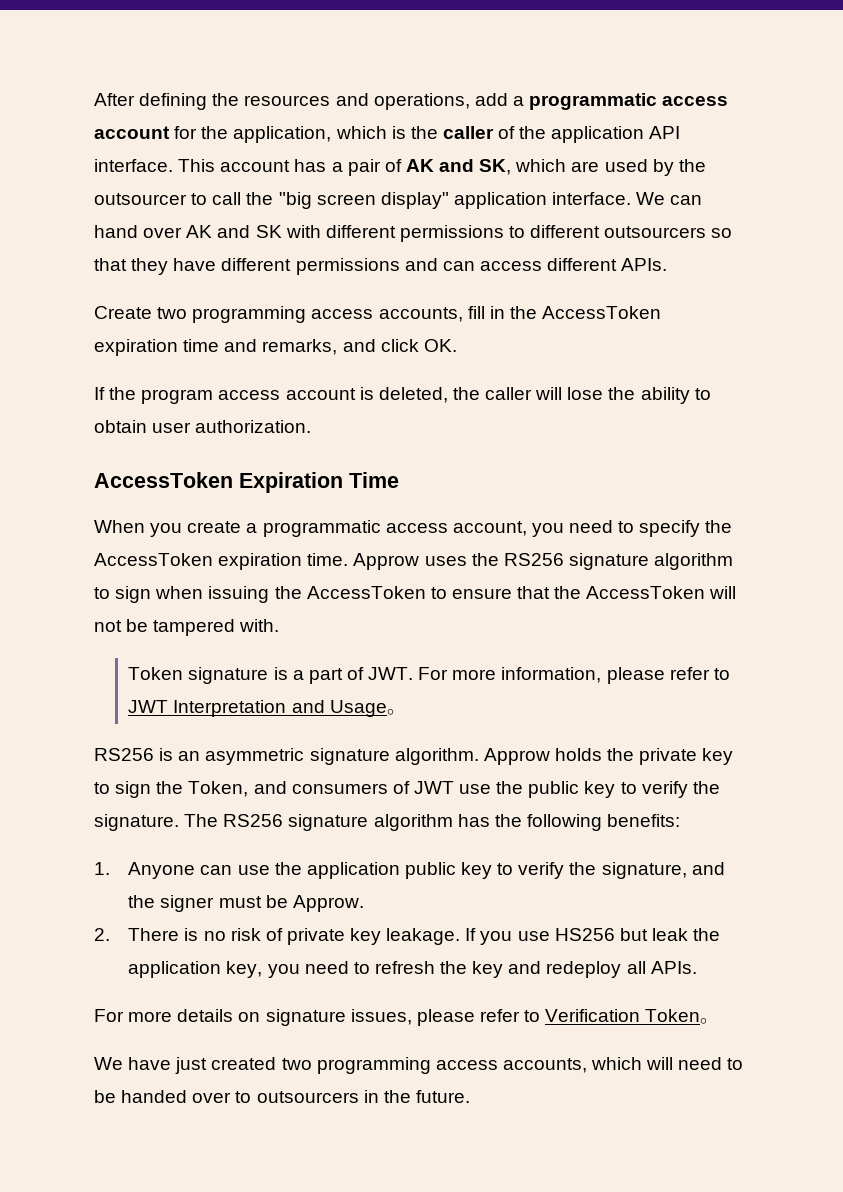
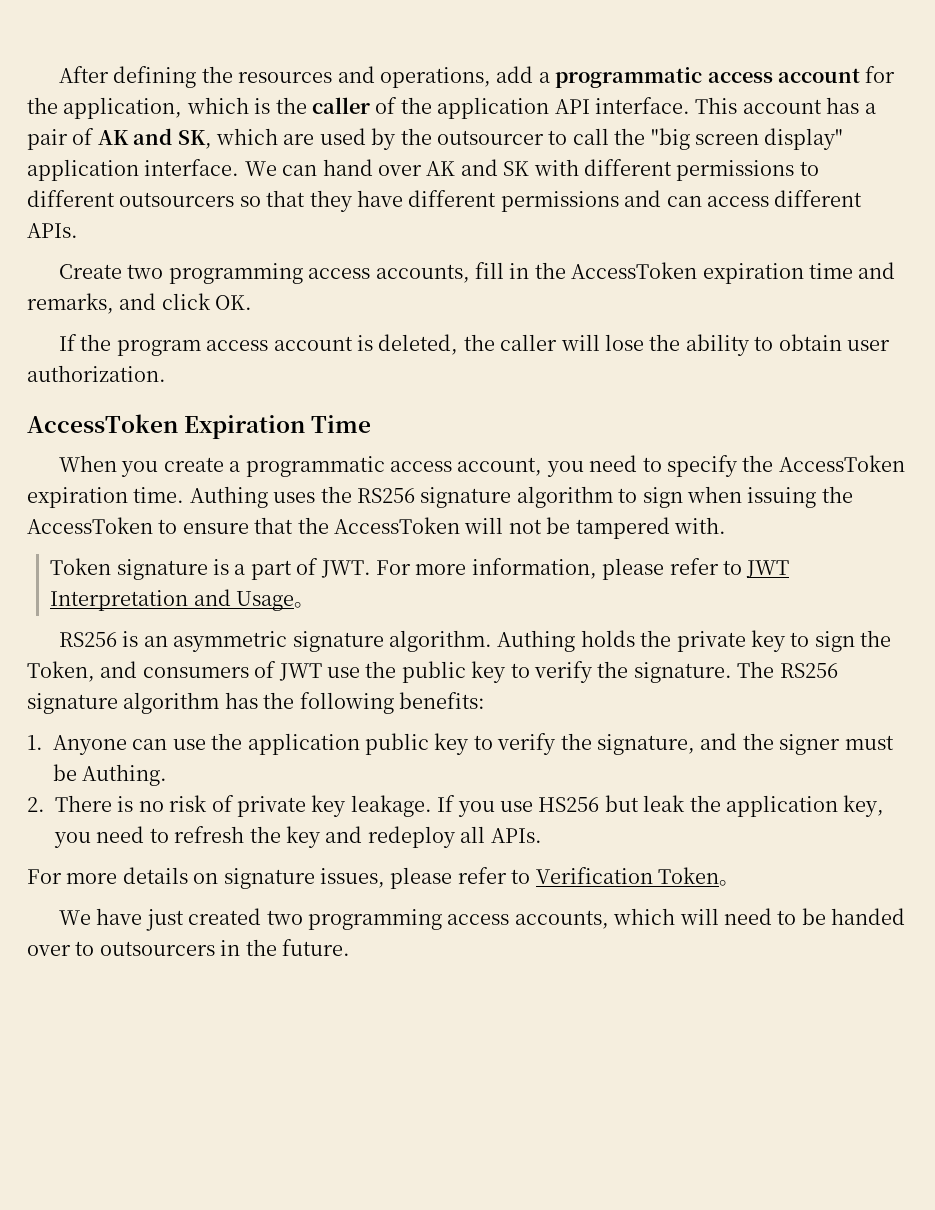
- Approw uses the RS256 signature algorithm to sign when issuing the AccessToken to ensure that the AccessToken will not be tampered with.
+ Authing uses the RS256 signature algorithm to sign when issuing the AccessToken to ensure that the AccessToken will not be tampered with.
- Approw holds the private key to sign the Token, and consumers of JWT use the public key to verify the signature.
+ Authing holds the private key to sign the Token, and consumers of JWT use the public key to verify the signature.
- 1. Anyone can use the application public key to verify the signature, and the signer must be Approw.
+ 1. Anyone can use the application public key to verify the signature, and the signer must be Authing.

